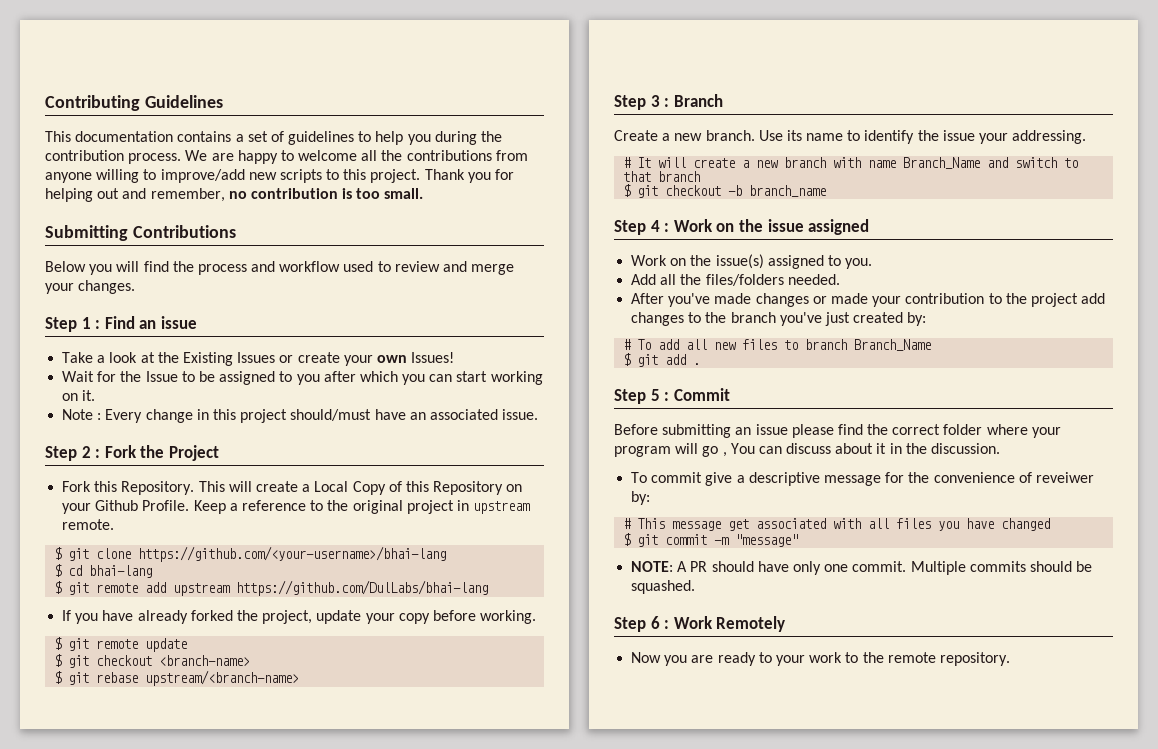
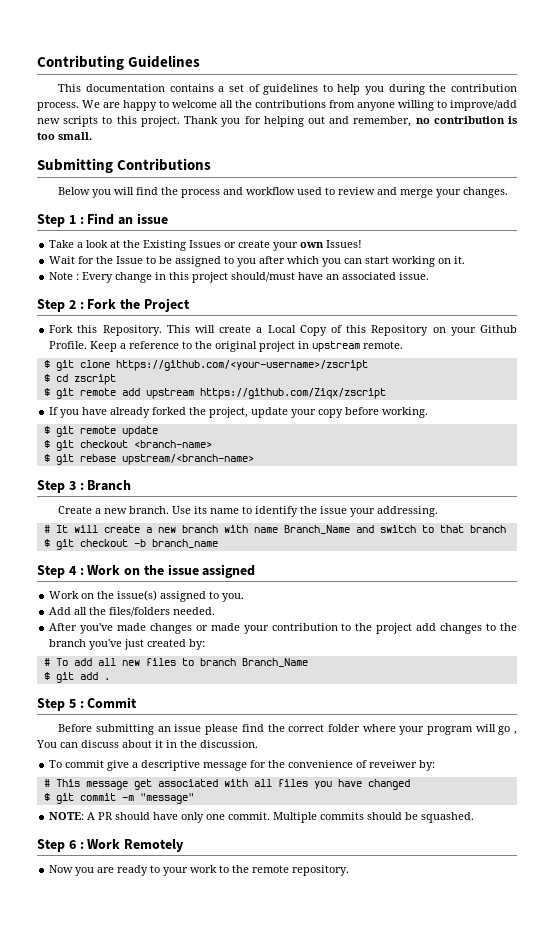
- $ git clone https://github.com/<your-username>/bhai-lang
+ $ git clone https://github.com/<your-username>/zscript
- $ cd bhai-lang
+ $ cd zscript
- $ git remote add upstream https://github.com/DulLabs/bhai-lang
+ $ git remote add upstream https://github.com/Ziqx/zscript

